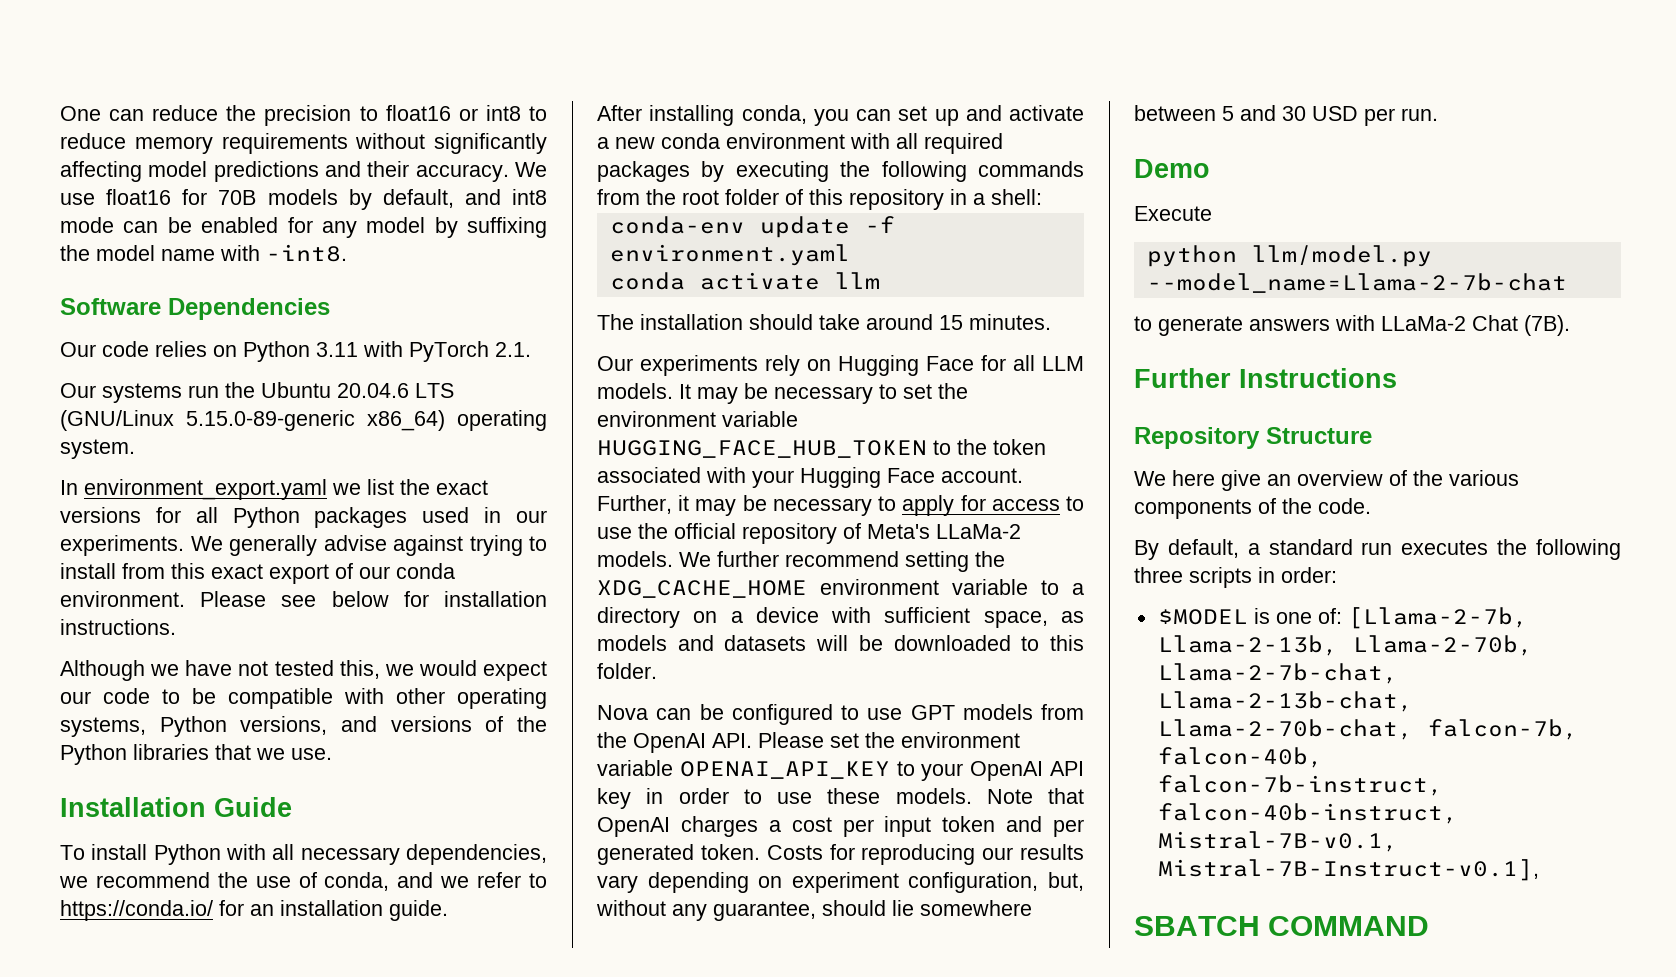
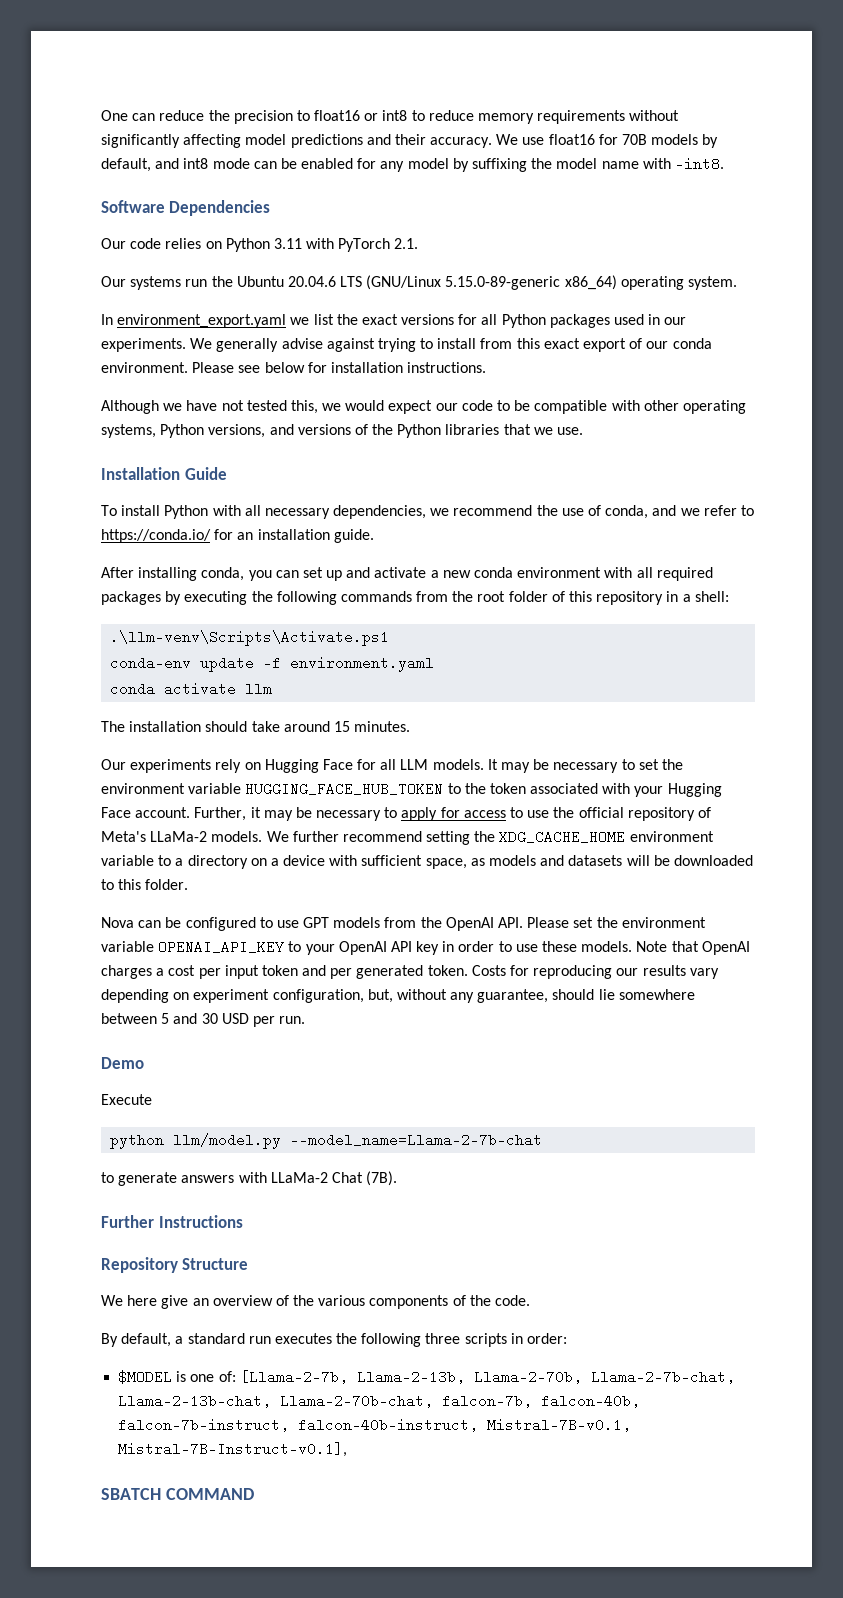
+ .\llm-venv\Scripts\Activate.ps1

